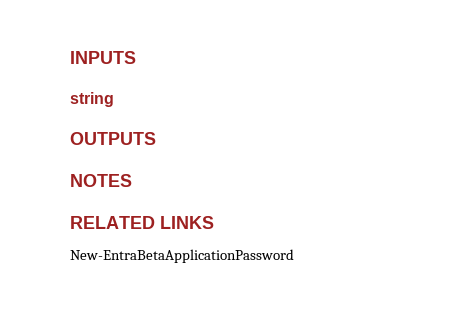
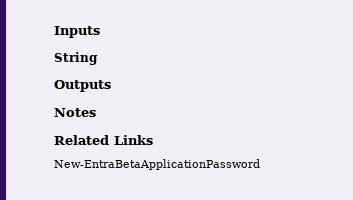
- INPUTS
- string
- OUTPUTS
- NOTES
- RELATED LINKS
+ Inputs
+ String
+ Outputs
+ Notes
+ Related Links

